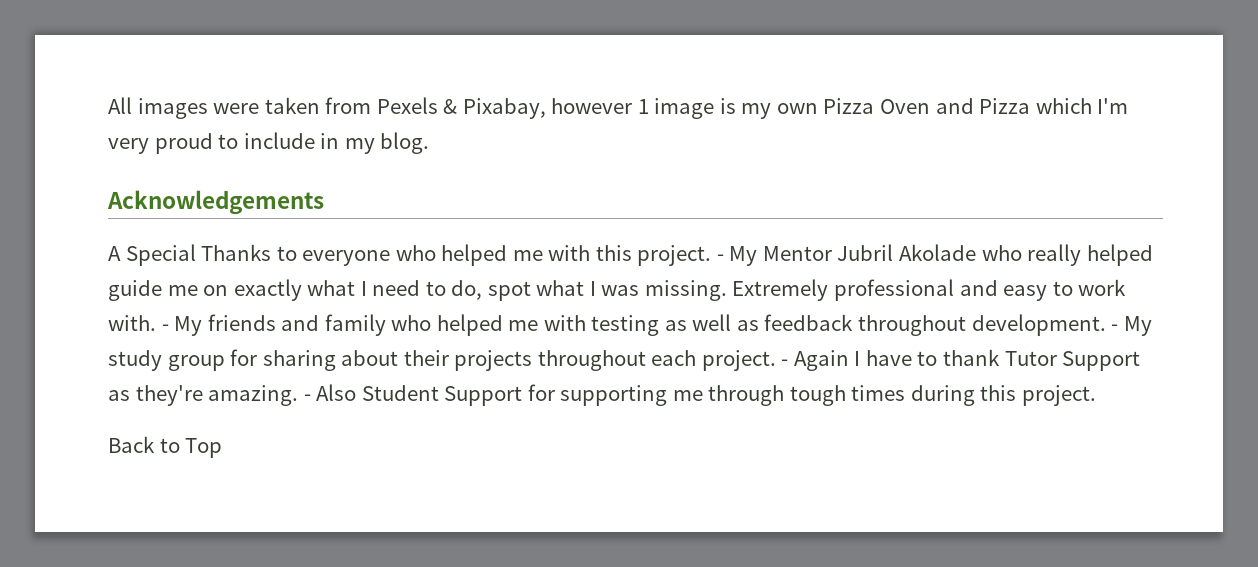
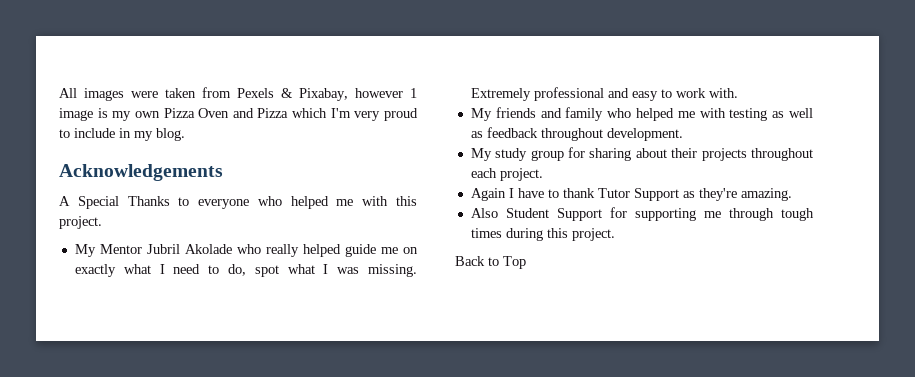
- A Special Thanks to everyone who helped me with this project. - My Mentor Jubril Akolade who really helped guide me on exactly what I need to do, spot what I was missing.
+ A Special Thanks to everyone who helped me with this project.
+ My Mentor Jubril Akolade who really helped guide me on exactly what I need to do, spot what I was missing.
- Extremely professional and easy to work with. - My friends and family who helped me with testing as well as feedback throughout development. - My study group for sharing about their projects throughout each project. - Again I have to thank Tutor Support as they're amazing. - Also Student Support for supporting me through tough times during this project.
+ Extremely professional and easy to work with.
+ My friends and family who helped me with testing as well as feedback throughout development.
+ My study group for sharing about their projects throughout each project.
+ Again I have to thank Tutor Support as they're amazing.
+ Also Student Support for supporting me through tough times during this project.

